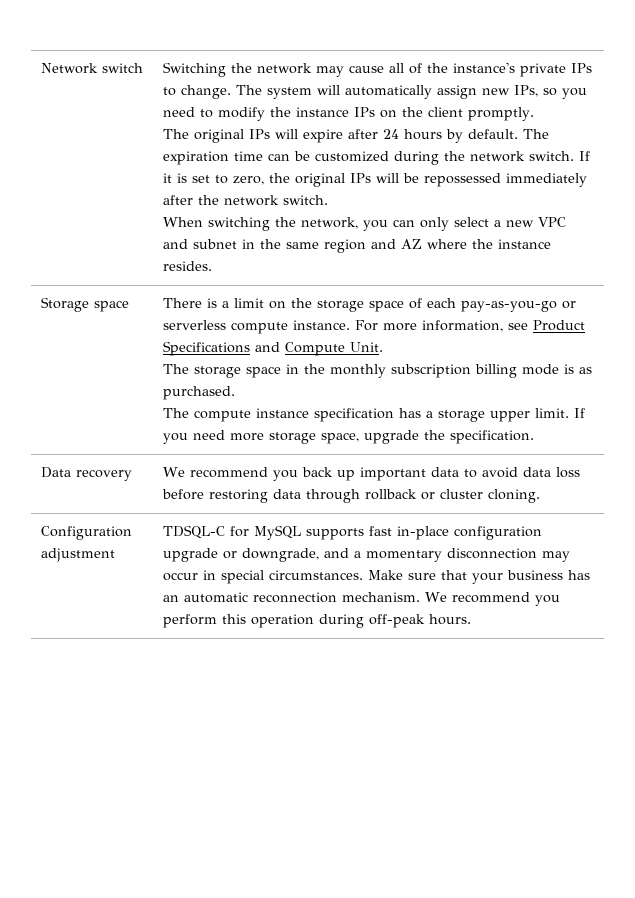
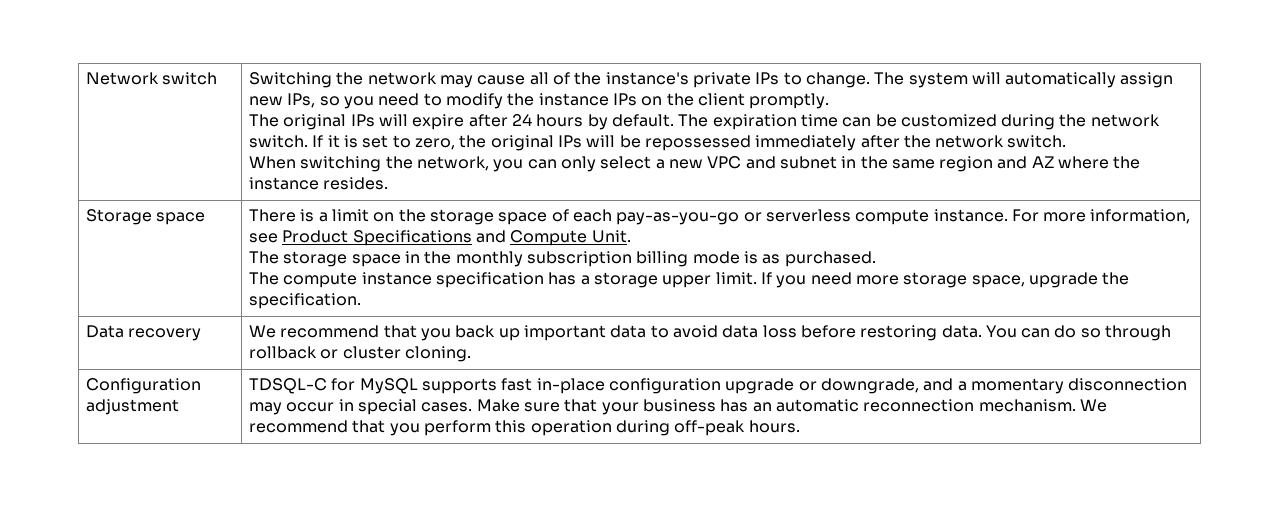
- Data recovery | We recommend you back up important data to avoid data loss before restoring data through rollback or cluster cloning.
+ Data recovery | We recommend that you back up important data to avoid data loss before restoring data. You can do so through rollback or cluster cloning.
- TDSQL-C for MySQL supports fast in-place configuration upgrade or downgrade, and a momentary disconnection may occur in special circumstances.
+ TDSQL-C for MySQL supports fast in-place configuration upgrade or downgrade, and a momentary disconnection may occur in special cases.
- We recommend you perform this operation during off-peak hours.
+ We recommend that you perform this operation during off-peak hours.

